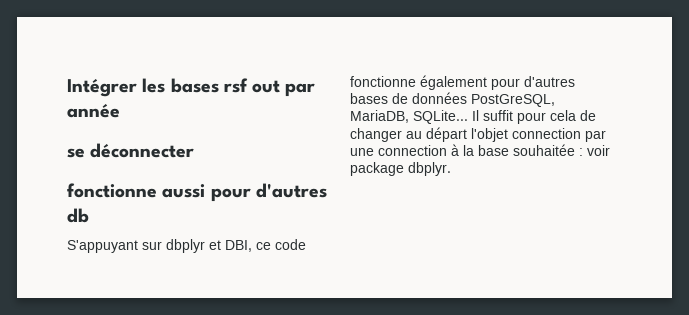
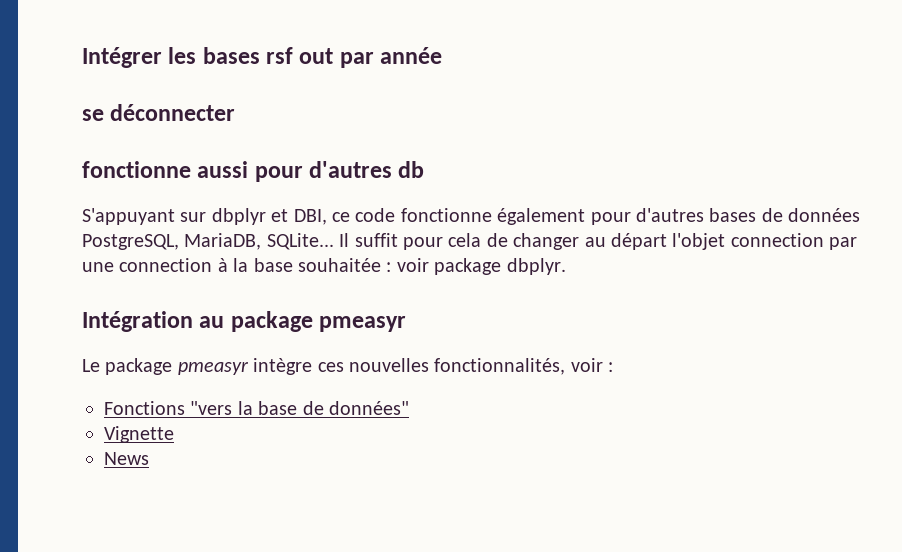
- S'appuyant sur dbplyr et DBI, ce code fonctionne également pour d'autres bases de données PostGreSQL, MariaDB, SQLite...
+ S'appuyant sur dbplyr et DBI, ce code fonctionne également pour d'autres bases de données PostgreSQL, MariaDB, SQLite...
+ Intégration au package pmeasyr
+ Le package pmeasyr intègre ces nouvelles fonctionnalités, voir :
+ Fonctions "vers la base de données"
+ Vignette
+ News

